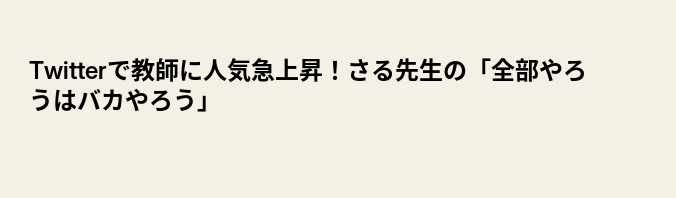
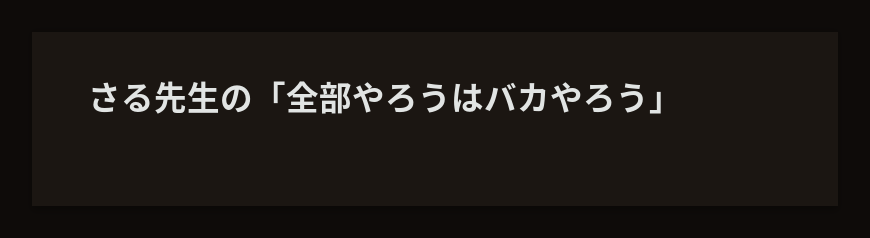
- Twitterで教師に人気急上昇！

